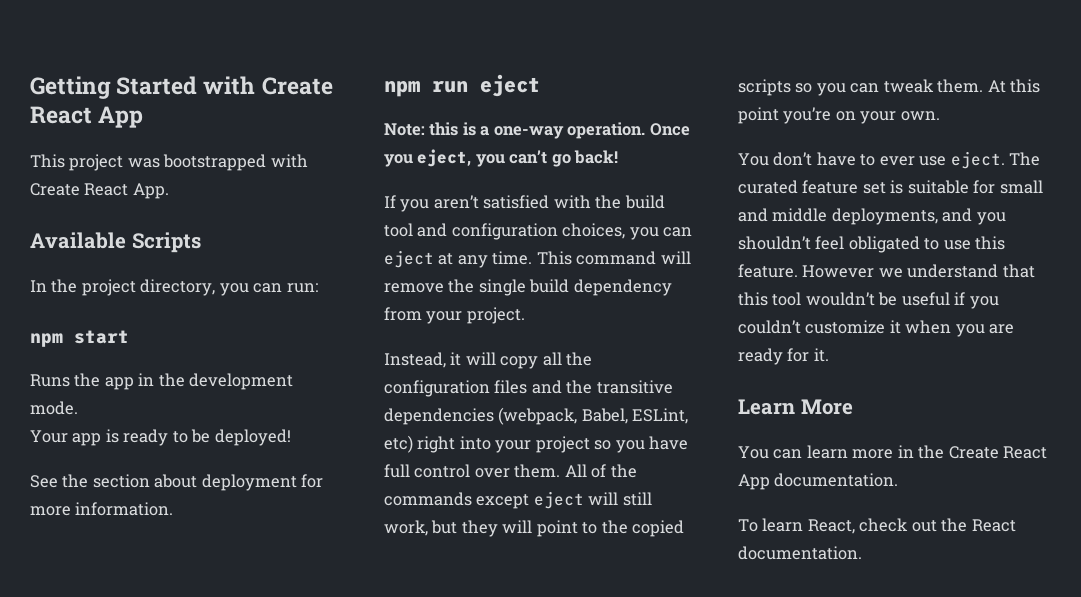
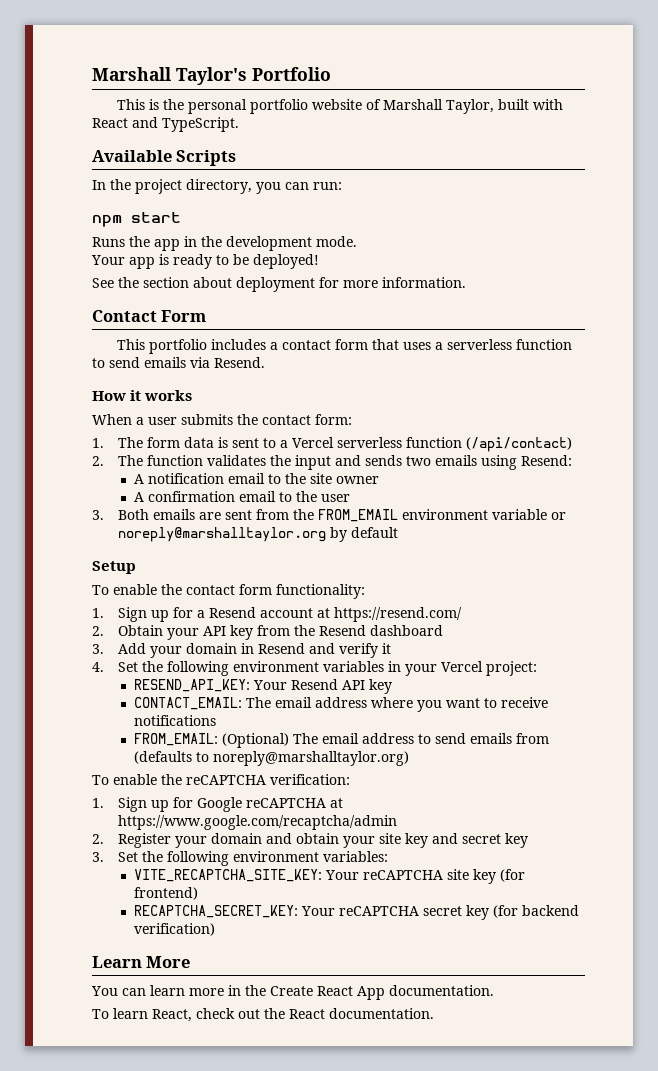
- Getting Started with Create React App
- This project was bootstrapped with Create React App.
+ Marshall Taylor's Portfolio
+ This is the personal portfolio website of Marshall Taylor, built with React and TypeScript.
- npm run eject
- Note: this is a one-way operation. Once you eject, you can’t go back!
- If you aren’t satisfied with the build tool and configuration choices, you can eject at any time. This command will remove the single build dependency from your project.
- Instead, it will copy all the configuration files and the transitive dependencies (webpack, Babel, ESLint, etc) right into your project so you have full control over them. All of the commands except eject will still work, but they will point to the copied scripts so you can tweak them. At this point you’re on your own.
- You don’t have to ever use eject. The curated feature set is suitable for small and middle deployments, and you shouldn’t feel obligated to use this feature. However we understand that this tool wouldn’t be useful if you couldn’t customize it when you are ready for it.
+ Contact Form
+ This portfolio includes a contact form that uses a serverless function to send emails via Resend.
+ How it works
+ When a user submits the contact form:
+ 1. The form data is sent to a Vercel serverless function (/api/contact)
+ 2. The function validates the input and sends two emails using Resend:
+ A notification email to the site owner
+ A confirmation email to the user
+ 3. Both emails are sent from the FROM_EMAIL environment variable or noreply@marshalltaylor.org by default
+ Setup
+ To enable the contact form functionality:
+ 1. Sign up for a Resend account at https://resend.com/
+ 2. Obtain your API key from the Resend dashboard
+ 3. Add your domain in Resend and verify it
+ 4. Set the following environment variables in your Vercel project:
+ RESEND_API_KEY: Your Resend API key
+ CONTACT_EMAIL: The email address where you want to receive notifications
+ FROM_EMAIL: (Optional) The email address to send emails from (defaults to noreply@marshalltaylor.org)
+ To enable the reCAPTCHA verification:
+ 1. Sign up for Google reCAPTCHA at https://www.google.com/recaptcha/admin
+ 2. Register your domain and obtain your site key and secret key
+ 3. Set the following environment variables:
+ VITE_RECAPTCHA_SITE_KEY: Your reCAPTCHA site key (for frontend)
+ RECAPTCHA_SECRET_KEY: Your reCAPTCHA secret key (for backend verification)

